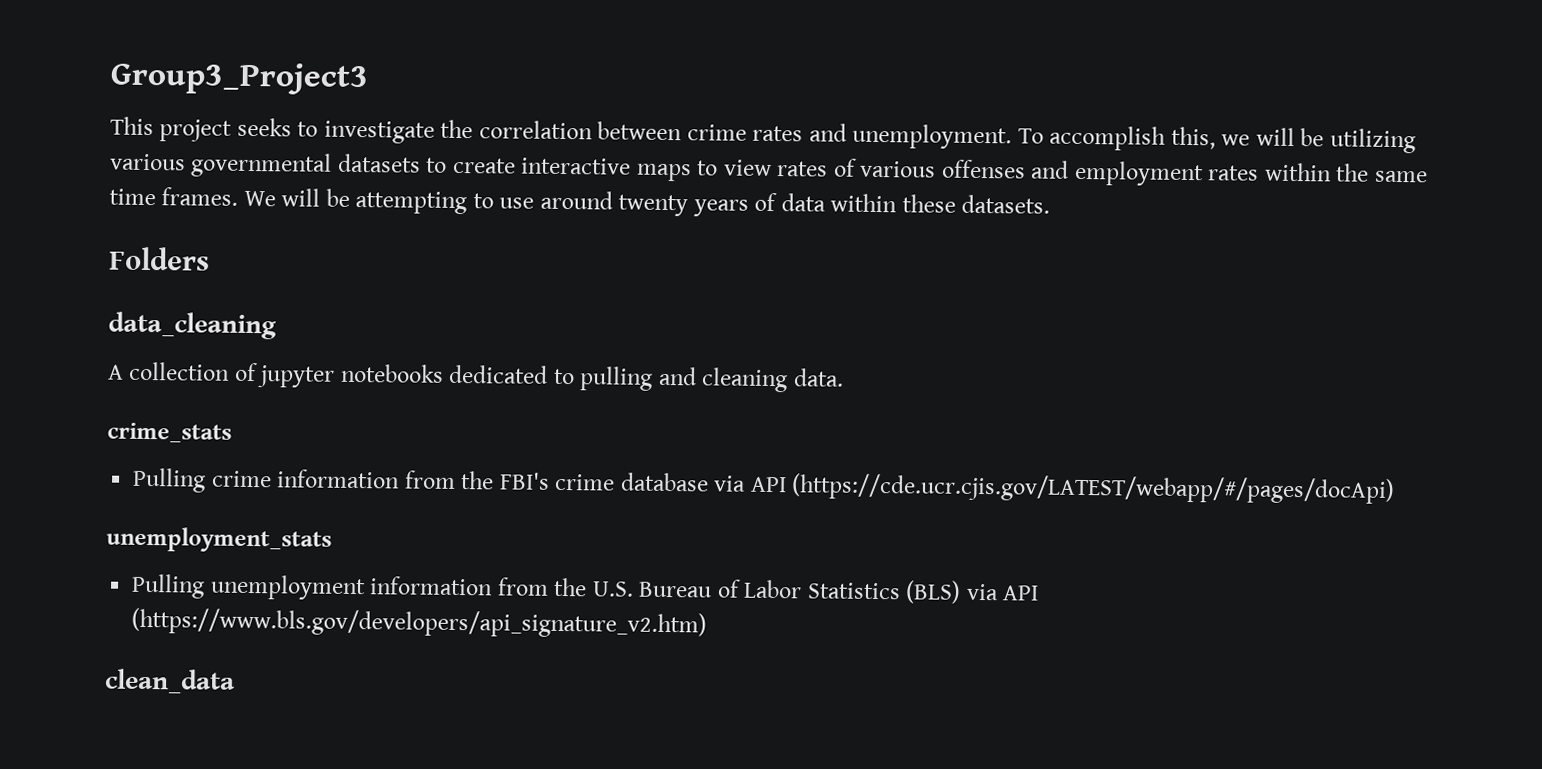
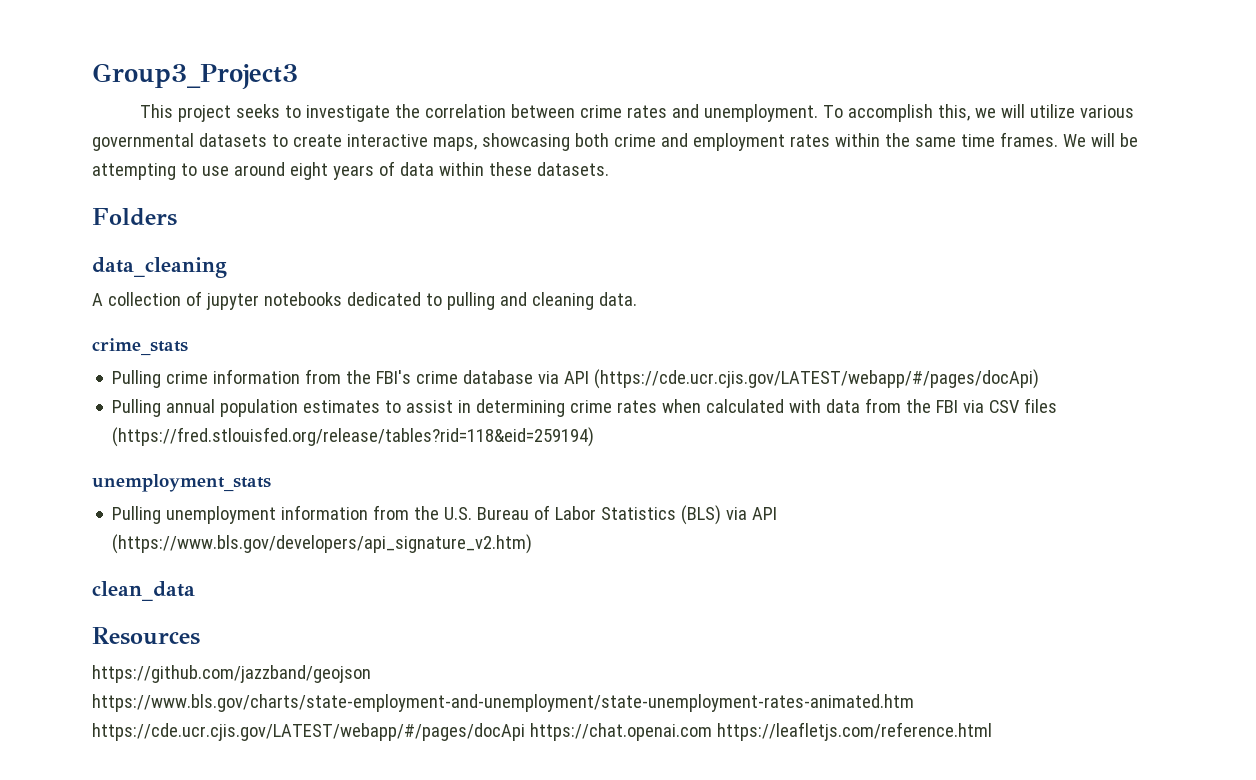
- To accomplish this, we will be utilizing various governmental datasets to create interactive maps to view rates of various offenses and employment rates within the same time frames.
+ To accomplish this, we will utilize various governmental datasets to create interactive maps, showcasing both crime and employment rates within the same time frames.
- We will be attempting to use around twenty years of data within these datasets.
+ We will be attempting to use around eight years of data within these datasets.
+ Pulling annual population estimates to assist in determining crime rates when calculated with data from the FBI via CSV files (https://fred.stlouisfed.org/release/tables?rid=118&eid=259194)
+ Resources
+ https://github.com/jazzband/geojson https://www.bls.gov/charts/state-employment-and-unemployment/state-unemployment-rates-animated.htm https://cde.ucr.cjis.gov/LATEST/webapp/#/pages/docApi https://chat.openai.com https://leafletjs.com/reference.html

